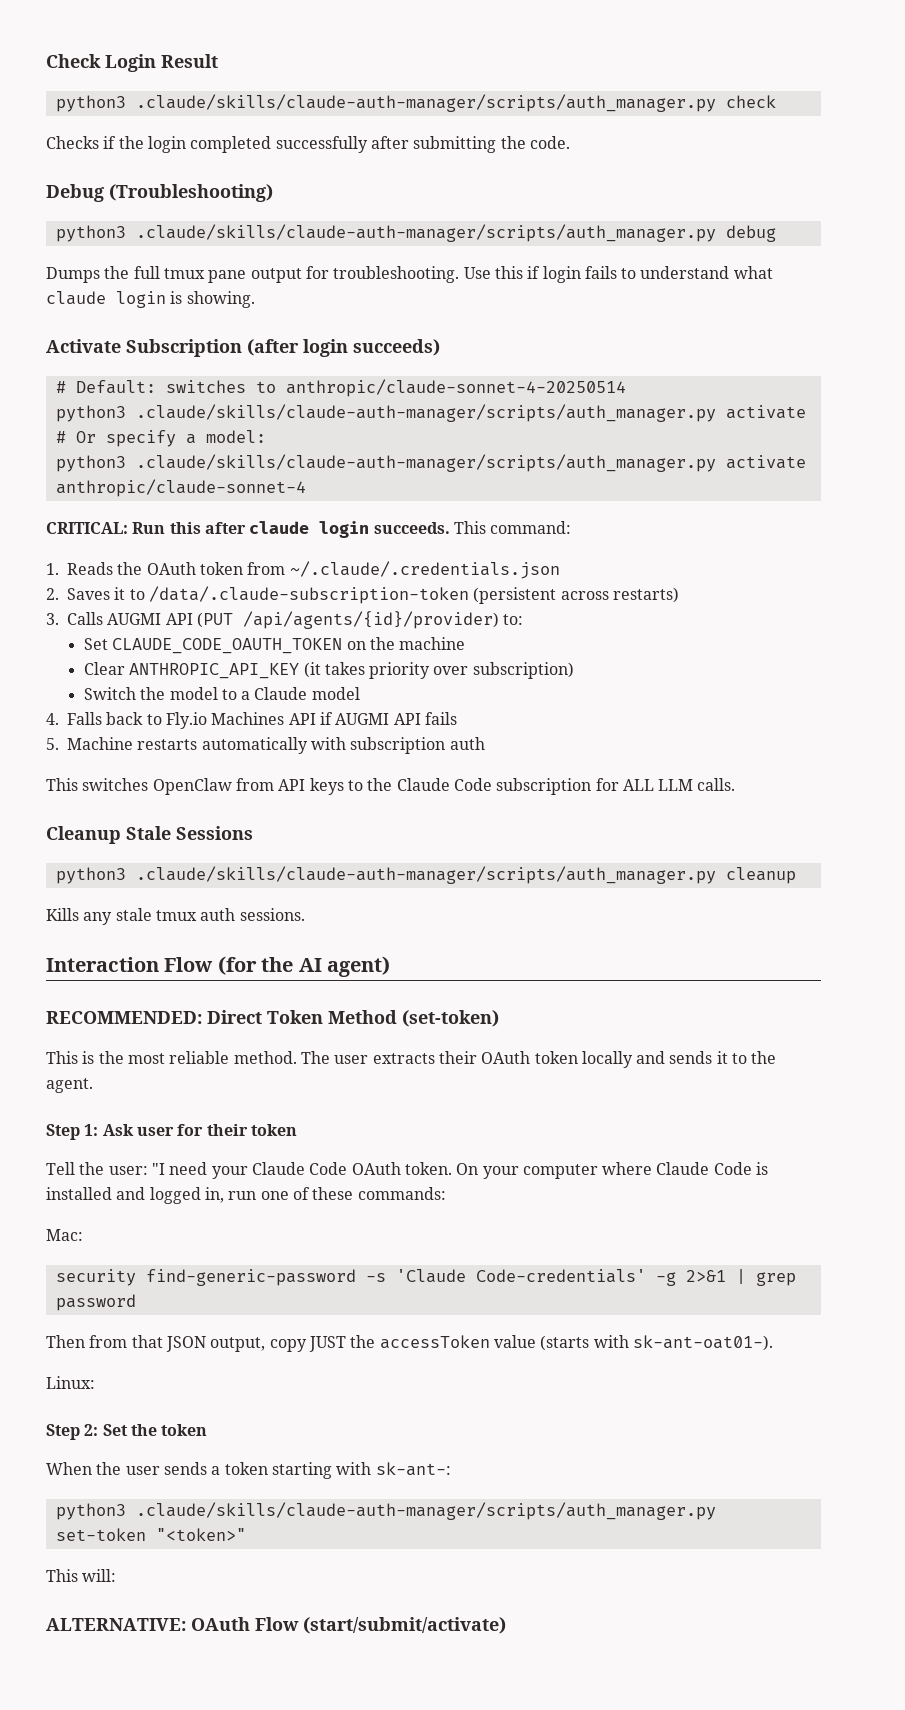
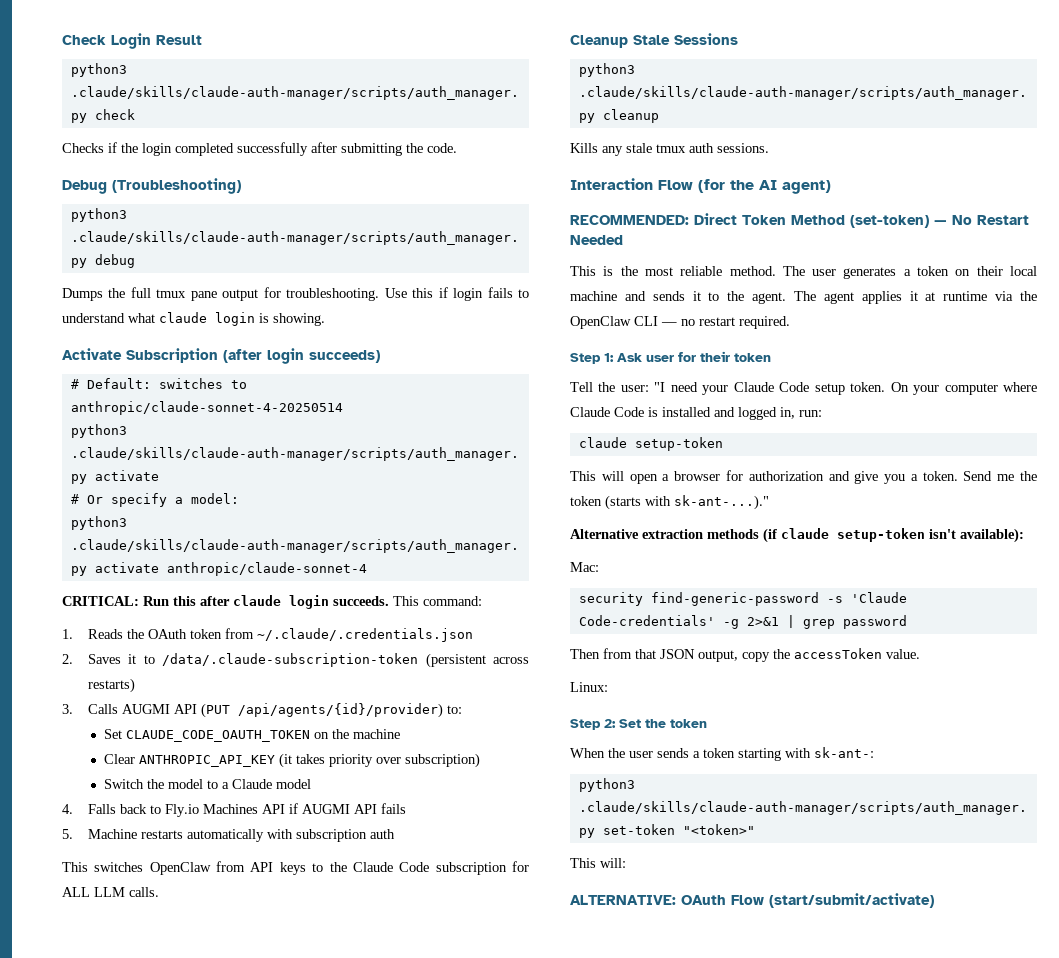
- RECOMMENDED: Direct Token Method (set-token)
+ RECOMMENDED: Direct Token Method (set-token) — No Restart Needed
- The user extracts their OAuth token locally and sends it to the agent.
+ The user generates a token on their local machine and sends it to the agent. The agent applies it at runtime via the OpenClaw CLI — no restart required.
- Tell the user: "I need your Claude Code OAuth token.
+ Tell the user: "I need your Claude Code setup token.
- On your computer where Claude Code is installed and logged in, run one of these commands:
+ On your computer where Claude Code is installed and logged in, run:
+ claude setup-token
+ This will open a browser for authorization and give you a token. Send me the token (starts with sk-ant-...)."
+ Alternative extraction methods (if claude setup-token isn't available):
- Then from that JSON output, copy JUST the accessToken value (starts with sk-ant-oat01-).
+ Then from that JSON output, copy the accessToken value.

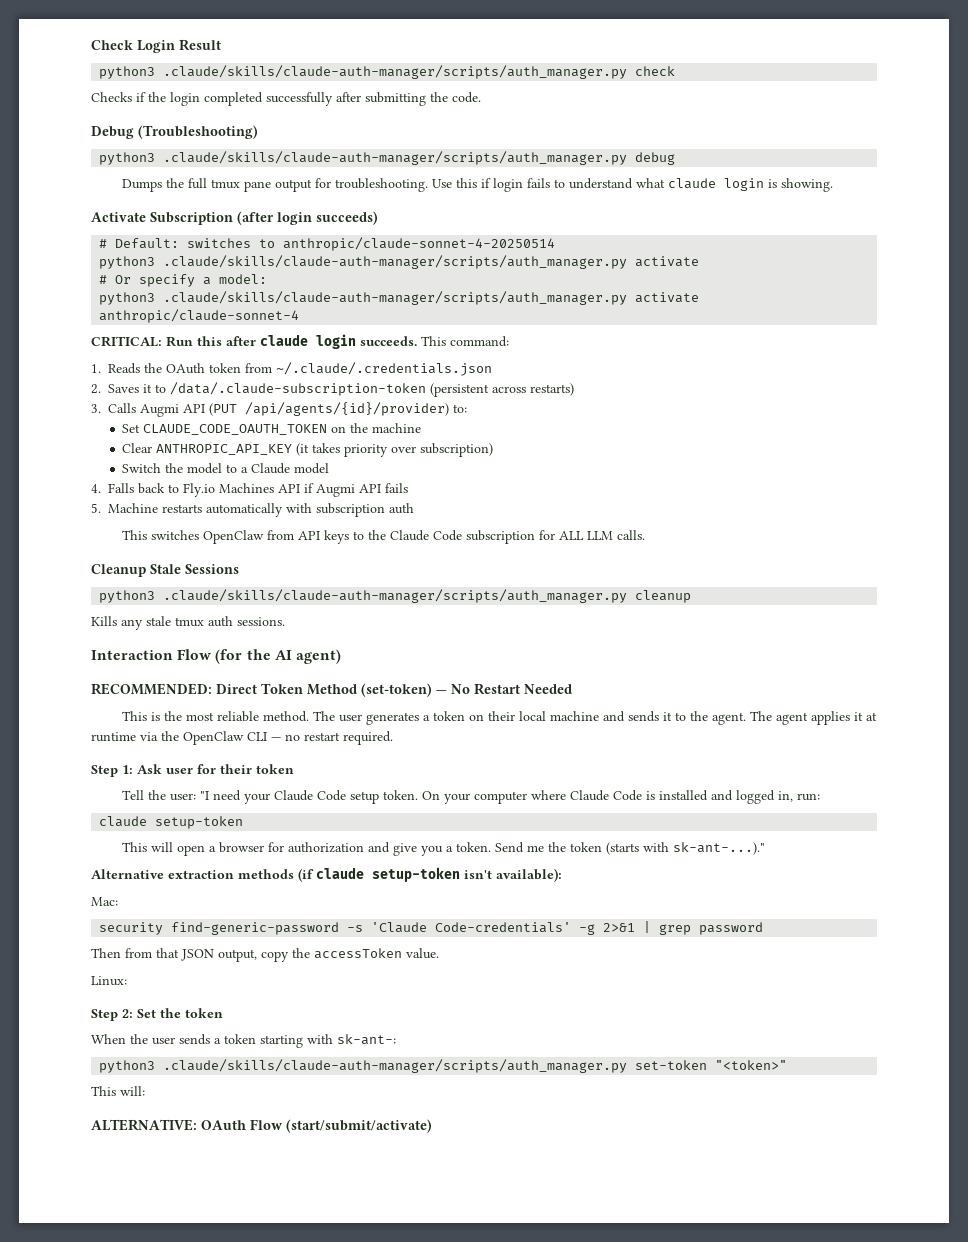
- 3. Calls AUGMI API (PUT /api/agents/{id}/provider) to:
+ 3. Calls Augmi API (PUT /api/agents/{id}/provider) to:
- 4. Falls back to Fly.io Machines API if AUGMI API fails
+ 4. Falls back to Fly.io Machines API if Augmi API fails

